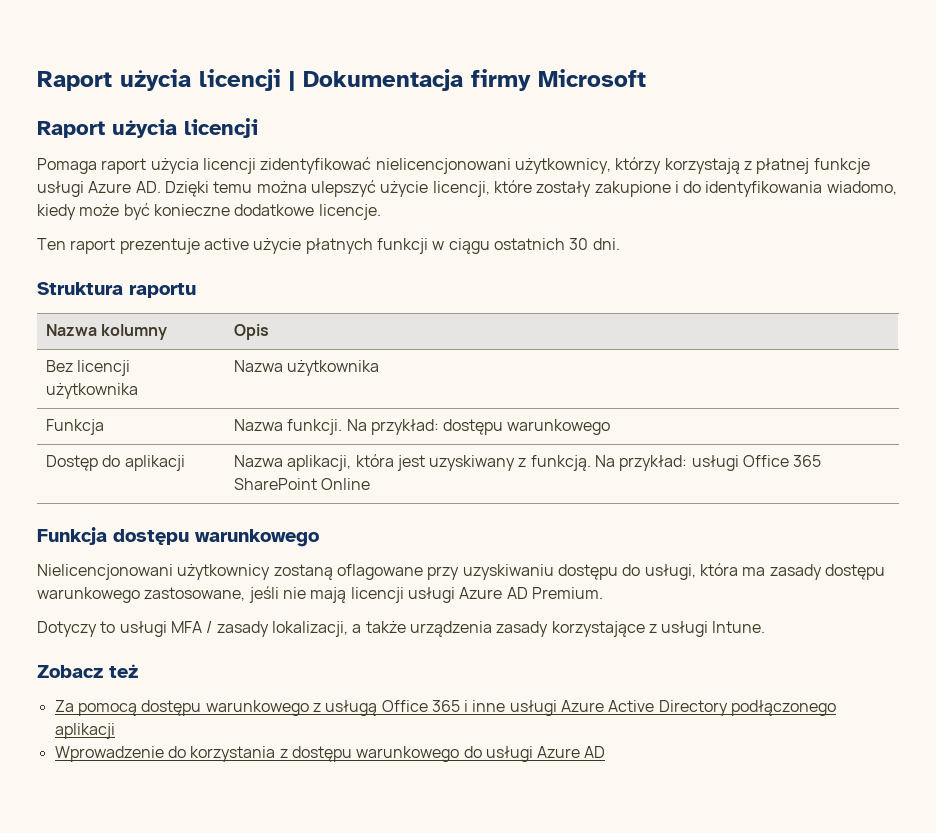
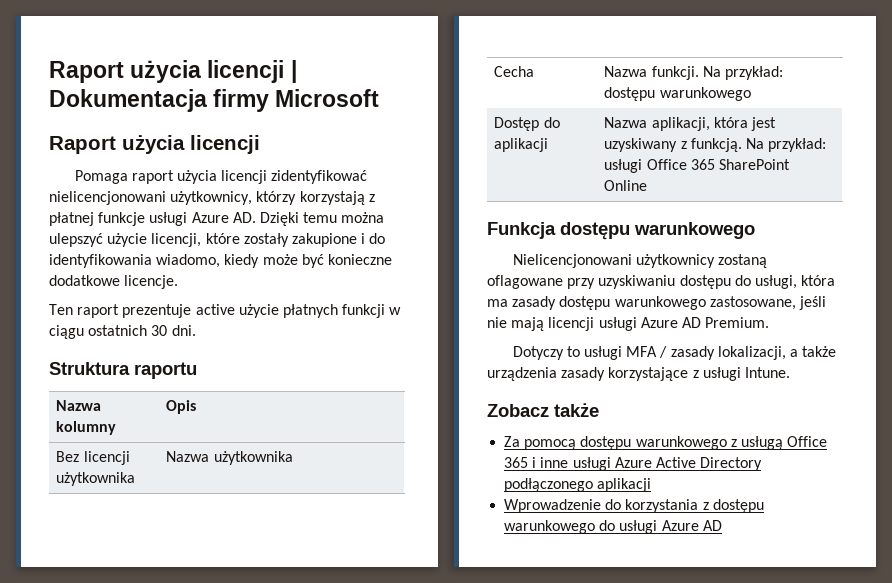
- Funkcja | Nazwa funkcji. Na przykład: dostępu warunkowego
+ Cecha | Nazwa funkcji. Na przykład: dostępu warunkowego
- Zobacz też
+ Zobacz także

